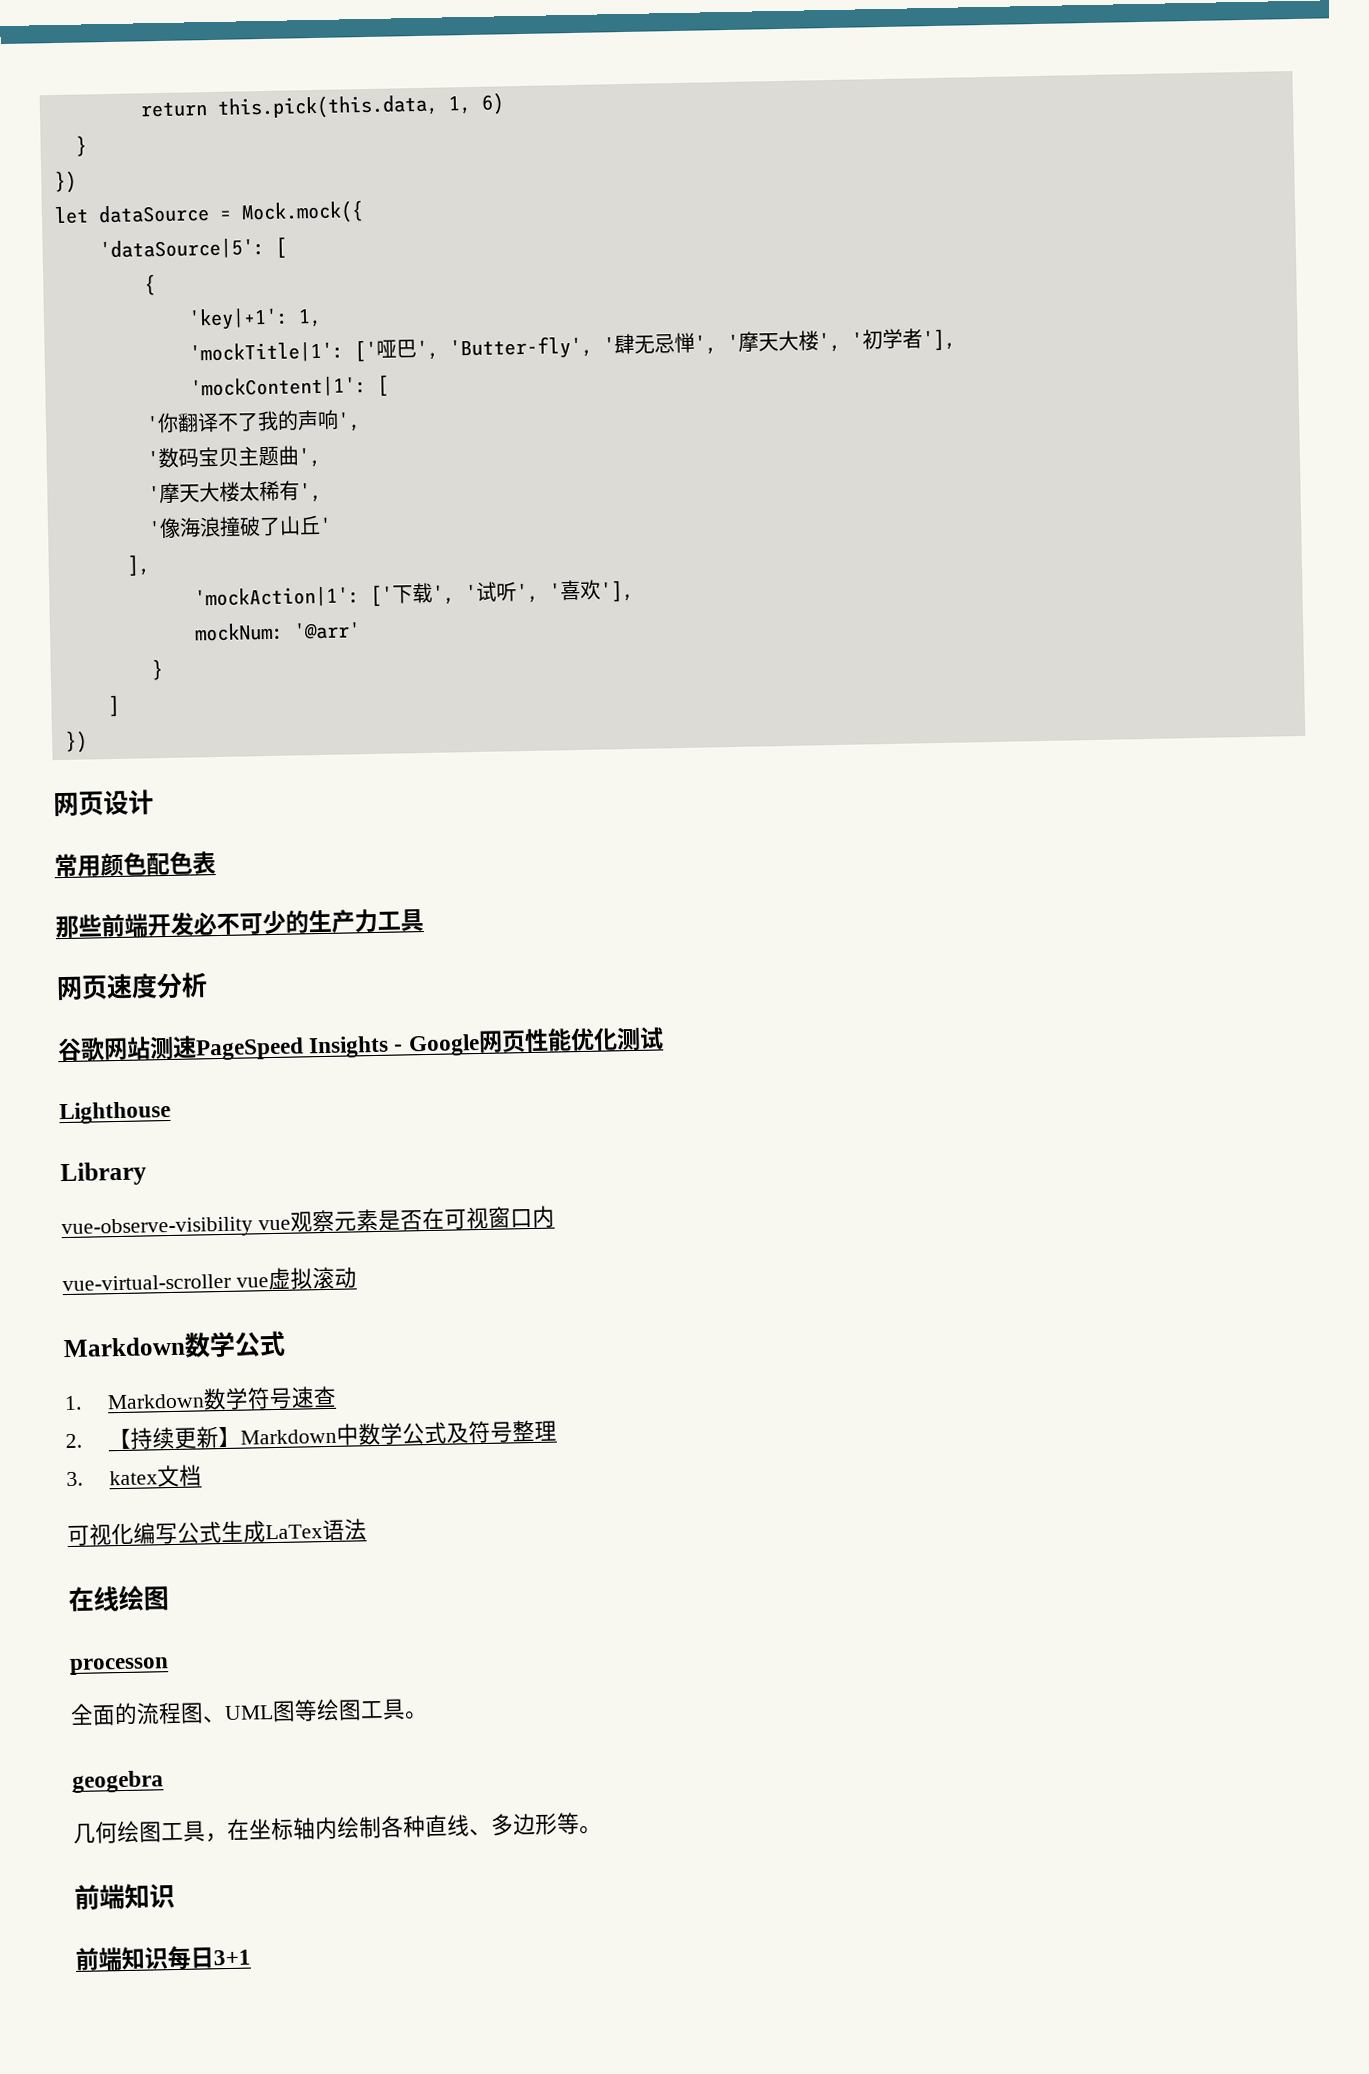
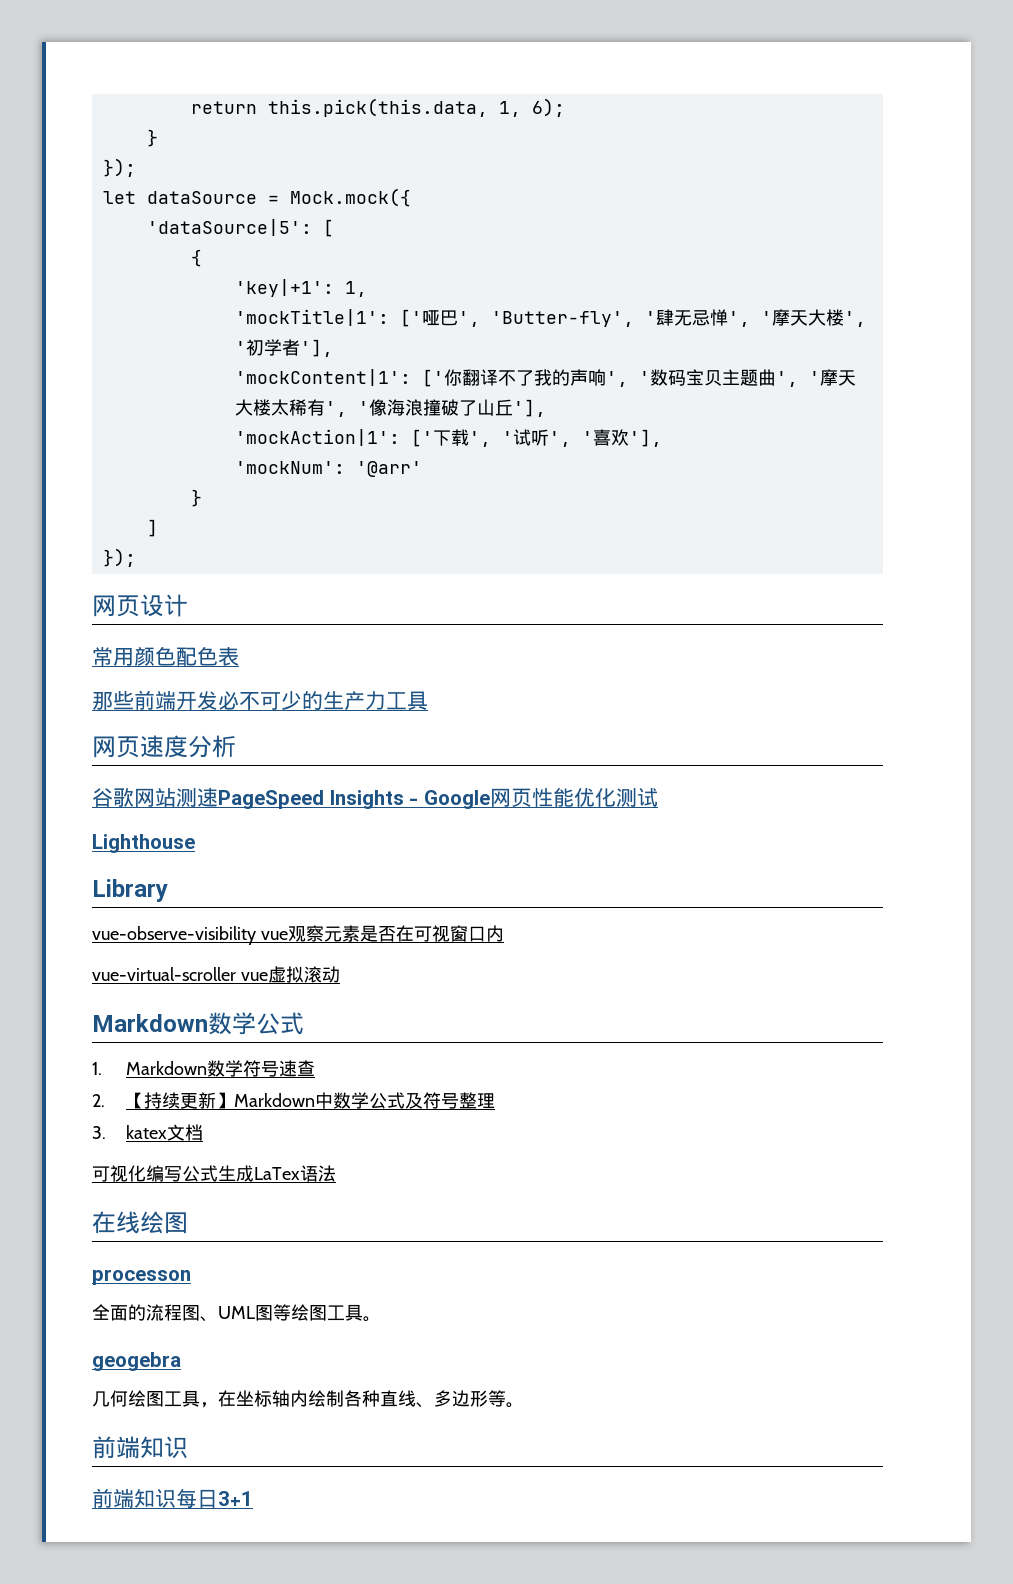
- return this.pick(this.data, 1, 6)
+ return this.pick(this.data, 1, 6);
  }
- })
+ });
- 'mockContent|1': [
- '你翻译不了我的声响',
- '数码宝贝主题曲',
- '摩天大楼太稀有',
- '像海浪撞破了山丘'
- ],
+ 'mockContent|1': ['你翻译不了我的声响', '数码宝贝主题曲', '摩天大楼太稀有', '像海浪撞破了山丘'],
- mockNum: '@arr'
+ 'mockNum': '@arr'
  ]
- })
+ });

